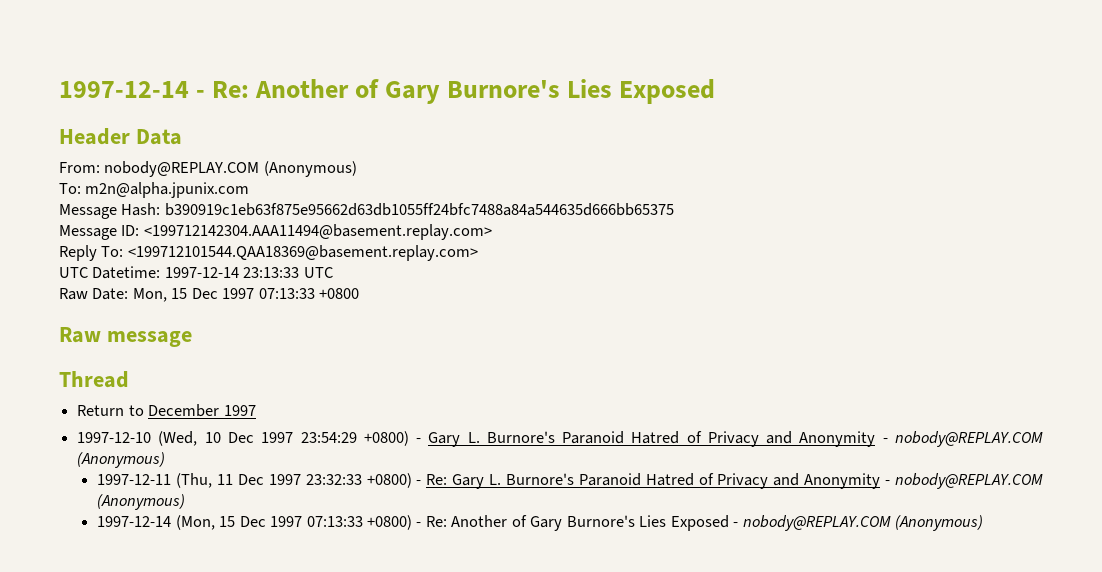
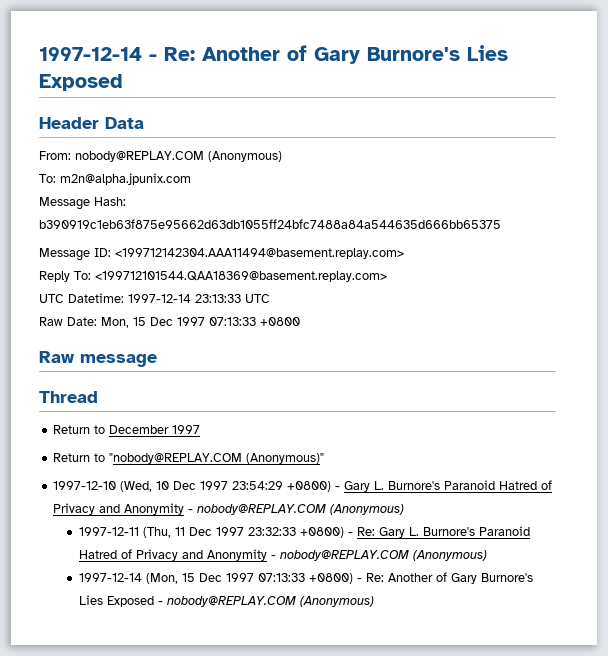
+ Return to "nobody@REPLAY.COM (Anonymous)"

